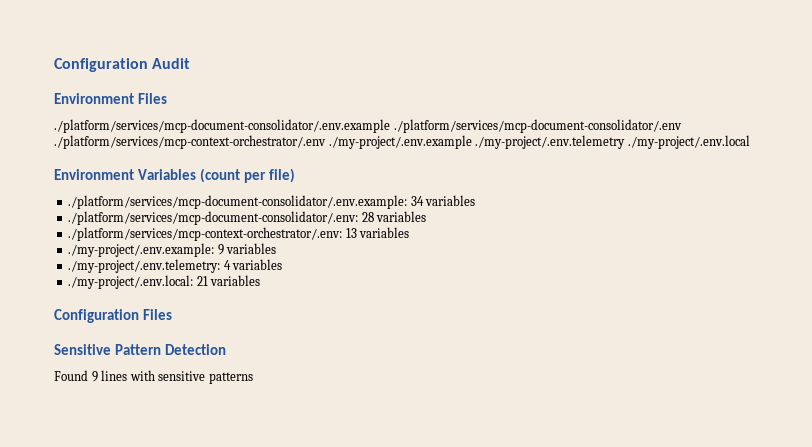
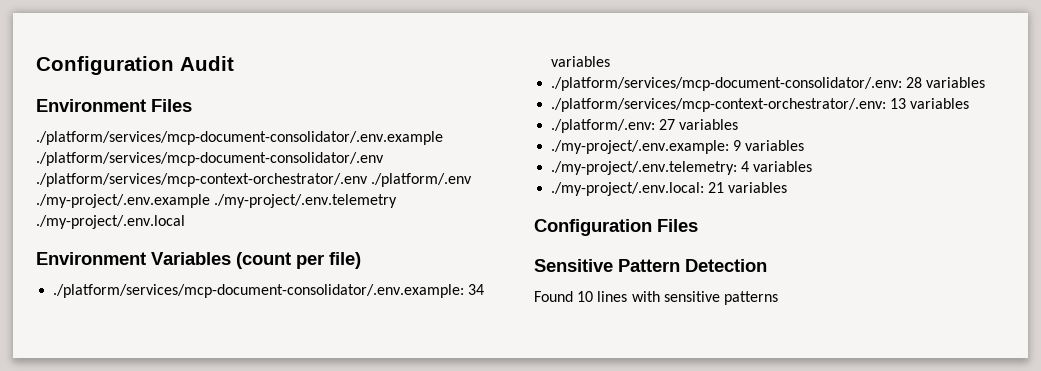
- ./platform/services/mcp-document-consolidator/.env.example ./platform/services/mcp-document-consolidator/.env ./platform/services/mcp-context-orchestrator/.env ./my-project/.env.example ./my-project/.env.telemetry ./my-project/.env.local
+ ./platform/services/mcp-document-consolidator/.env.example ./platform/services/mcp-document-consolidator/.env ./platform/services/mcp-context-orchestrator/.env ./platform/.env ./my-project/.env.example ./my-project/.env.telemetry ./my-project/.env.local
+ ./platform/.env: 27 variables
- Found 9 lines with sensitive patterns
+ Found 10 lines with sensitive patterns

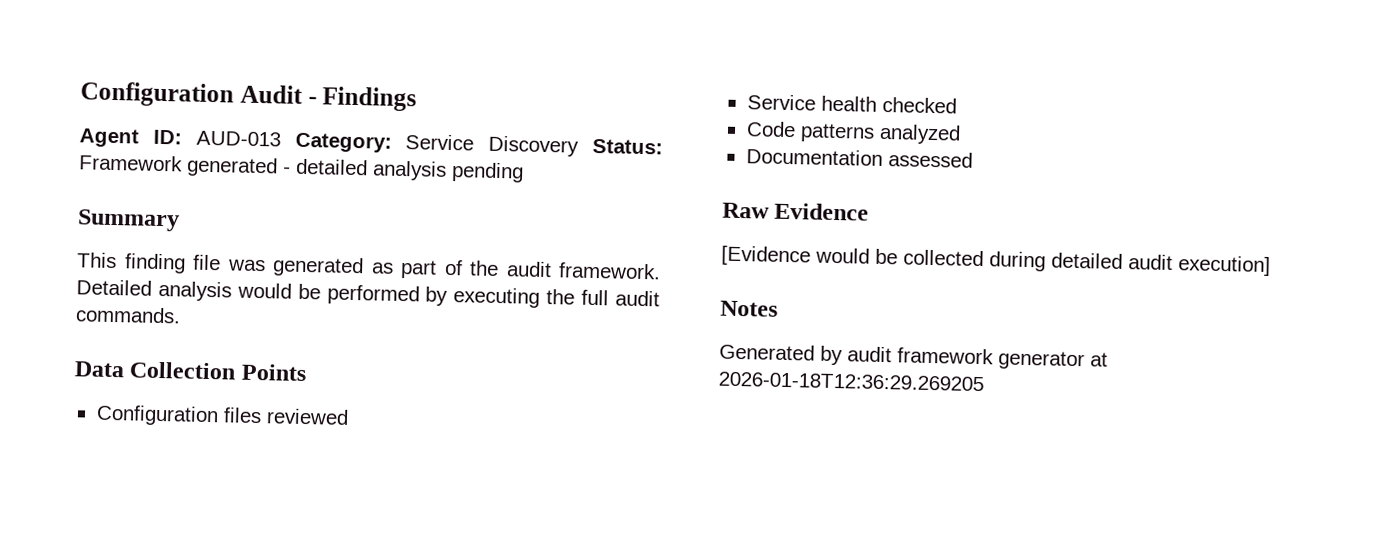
- Configuration Audit
- Environment Files
- ./platform/services/mcp-document-consolidator/.env.example ./platform/services/mcp-document-consolidator/.env ./platform/services/mcp-context-orchestrator/.env ./platform/.env ./my-project/.env.example ./my-project/.env.telemetry ./my-project/.env.local
- Environment Variables (count per file)
- ./platform/services/mcp-document-consolidator/.env.example: 34 variables
- ./platform/services/mcp-document-consolidator/.env: 28 variables
- ./platform/services/mcp-context-orchestrator/.env: 13 variables
- ./platform/.env: 27 variables
- ./my-project/.env.example: 9 variables
- ./my-project/.env.telemetry: 4 variables
- ./my-project/.env.local: 21 variables
- Configuration Files
- Sensitive Pattern Detection
- Found 10 lines with sensitive patterns
+ Configuration Audit - Findings
+ Agent ID: AUD-013 Category: Service Discovery Status: Framework generated - detailed analysis pending
+ Summary
+ This finding file was generated as part of the audit framework. Detailed analysis would be performed by executing the full audit commands.
+ Data Collection Points
+ Configuration files reviewed
+ Service health checked
+ Code patterns analyzed
+ Documentation assessed
+ Raw Evidence
+ [Evidence would be collected during detailed audit execution]
+ Notes
+ Generated by audit framework generator at 2026-01-18T12:36:29.269205

